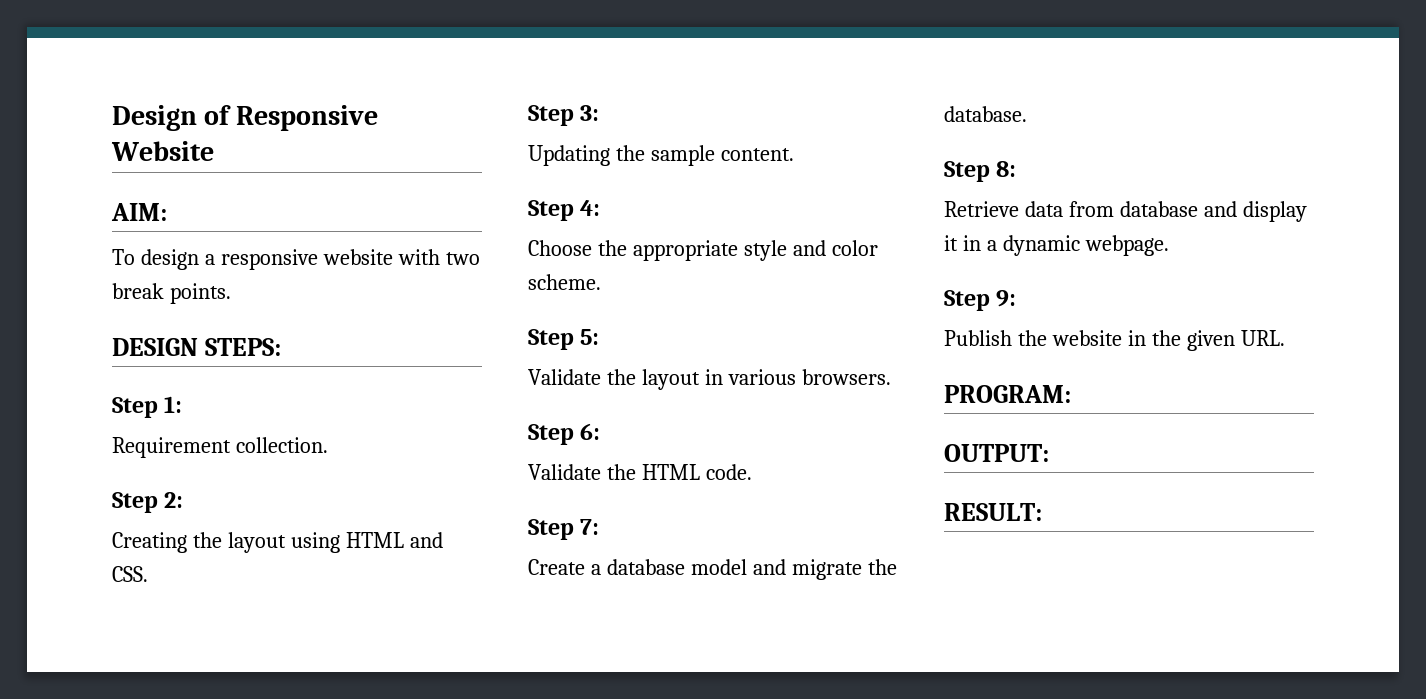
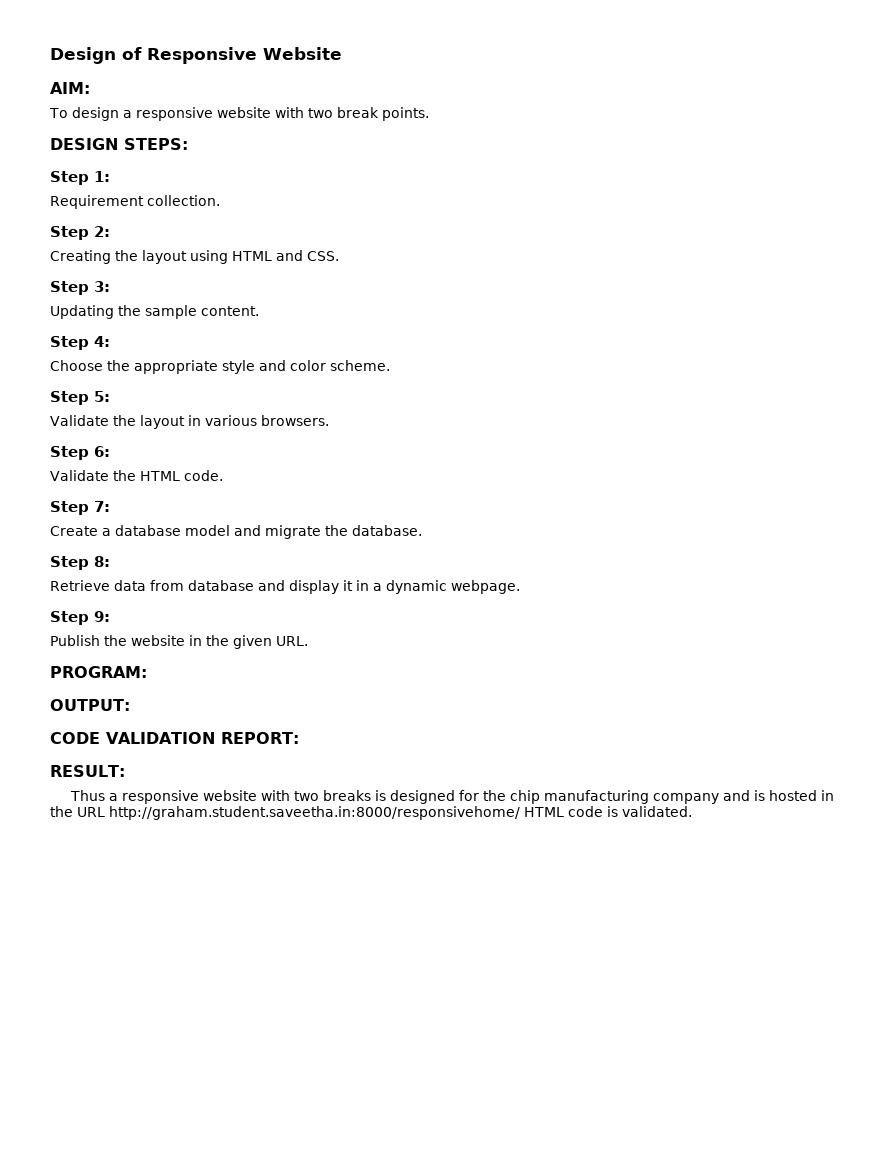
+ CODE VALIDATION REPORT:
  RESULT:
+ Thus a responsive website with two breaks is designed for the chip manufacturing company and is hosted in the URL http://graham.student.saveetha.in:8000/responsivehome/ HTML code is validated.

